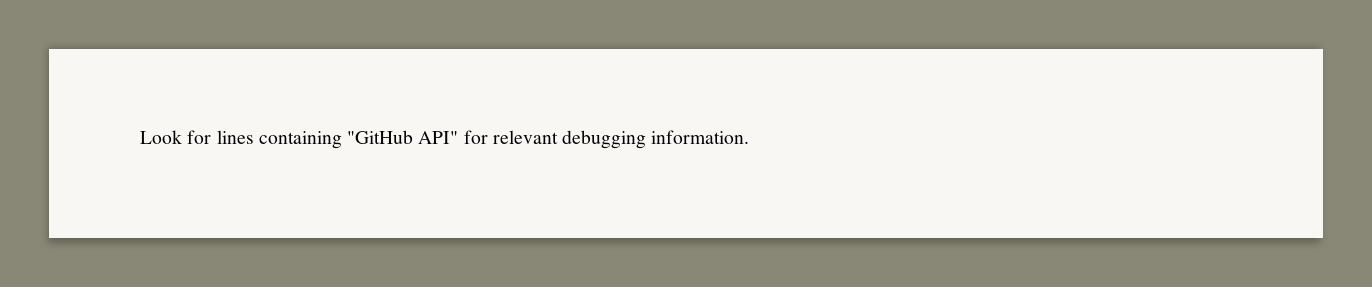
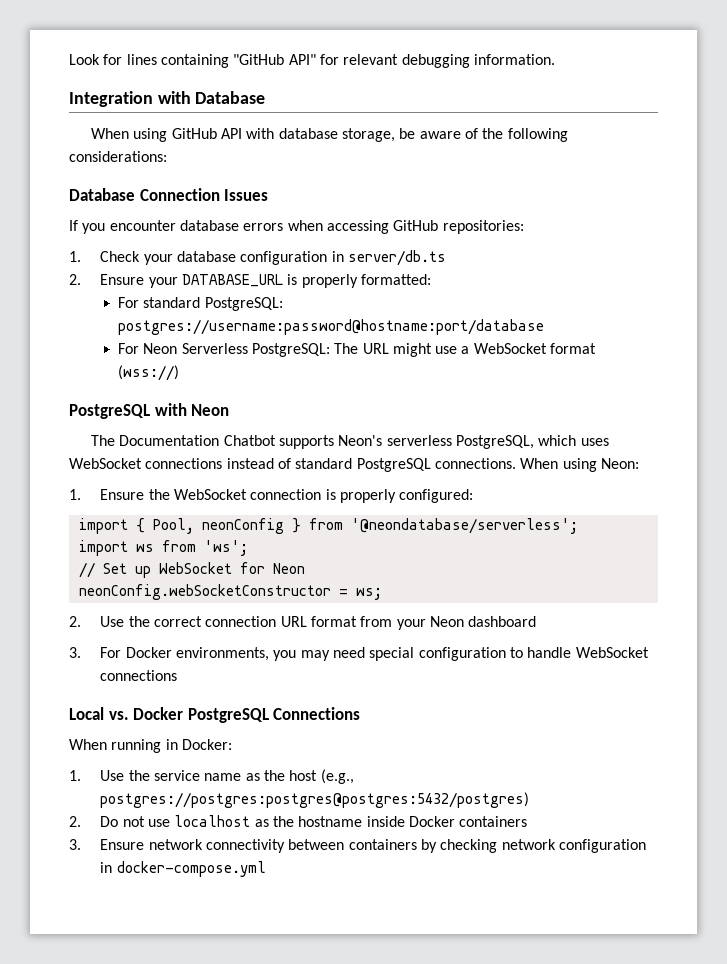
+ Integration with Database
+ When using GitHub API with database storage, be aware of the following considerations:
+ Database Connection Issues
+ If you encounter database errors when accessing GitHub repositories:
+ 1. Check your database configuration in server/db.ts
+ 2. Ensure your DATABASE_URL is properly formatted:
+ For standard PostgreSQL: postgres://username:password@hostname:port/database
+ For Neon Serverless PostgreSQL: The URL might use a WebSocket format (wss://)
+ PostgreSQL with Neon
+ The Documentation Chatbot supports Neon's serverless PostgreSQL, which uses WebSocket connections instead of standard PostgreSQL connections. When using Neon:
+ 1. Ensure the WebSocket connection is properly configured:
+ import { Pool, neonConfig } from '@neondatabase/serverless';
+ import ws from 'ws';
+ // Set up WebSocket for Neon
+ neonConfig.webSocketConstructor = ws;
+ 2. Use the correct connection URL format from your Neon dashboard
+ 3. For Docker environments, you may need special configuration to handle WebSocket connections
+ Local vs. Docker PostgreSQL Connections
+ When running in Docker:
+ 1. Use the service name as the host (e.g., postgres://postgres:postgres@postgres:5432/postgres)
+ 2. Do not use localhost as the hostname inside Docker containers
+ 3. Ensure network connectivity between containers by checking network configuration in docker-compose.yml

